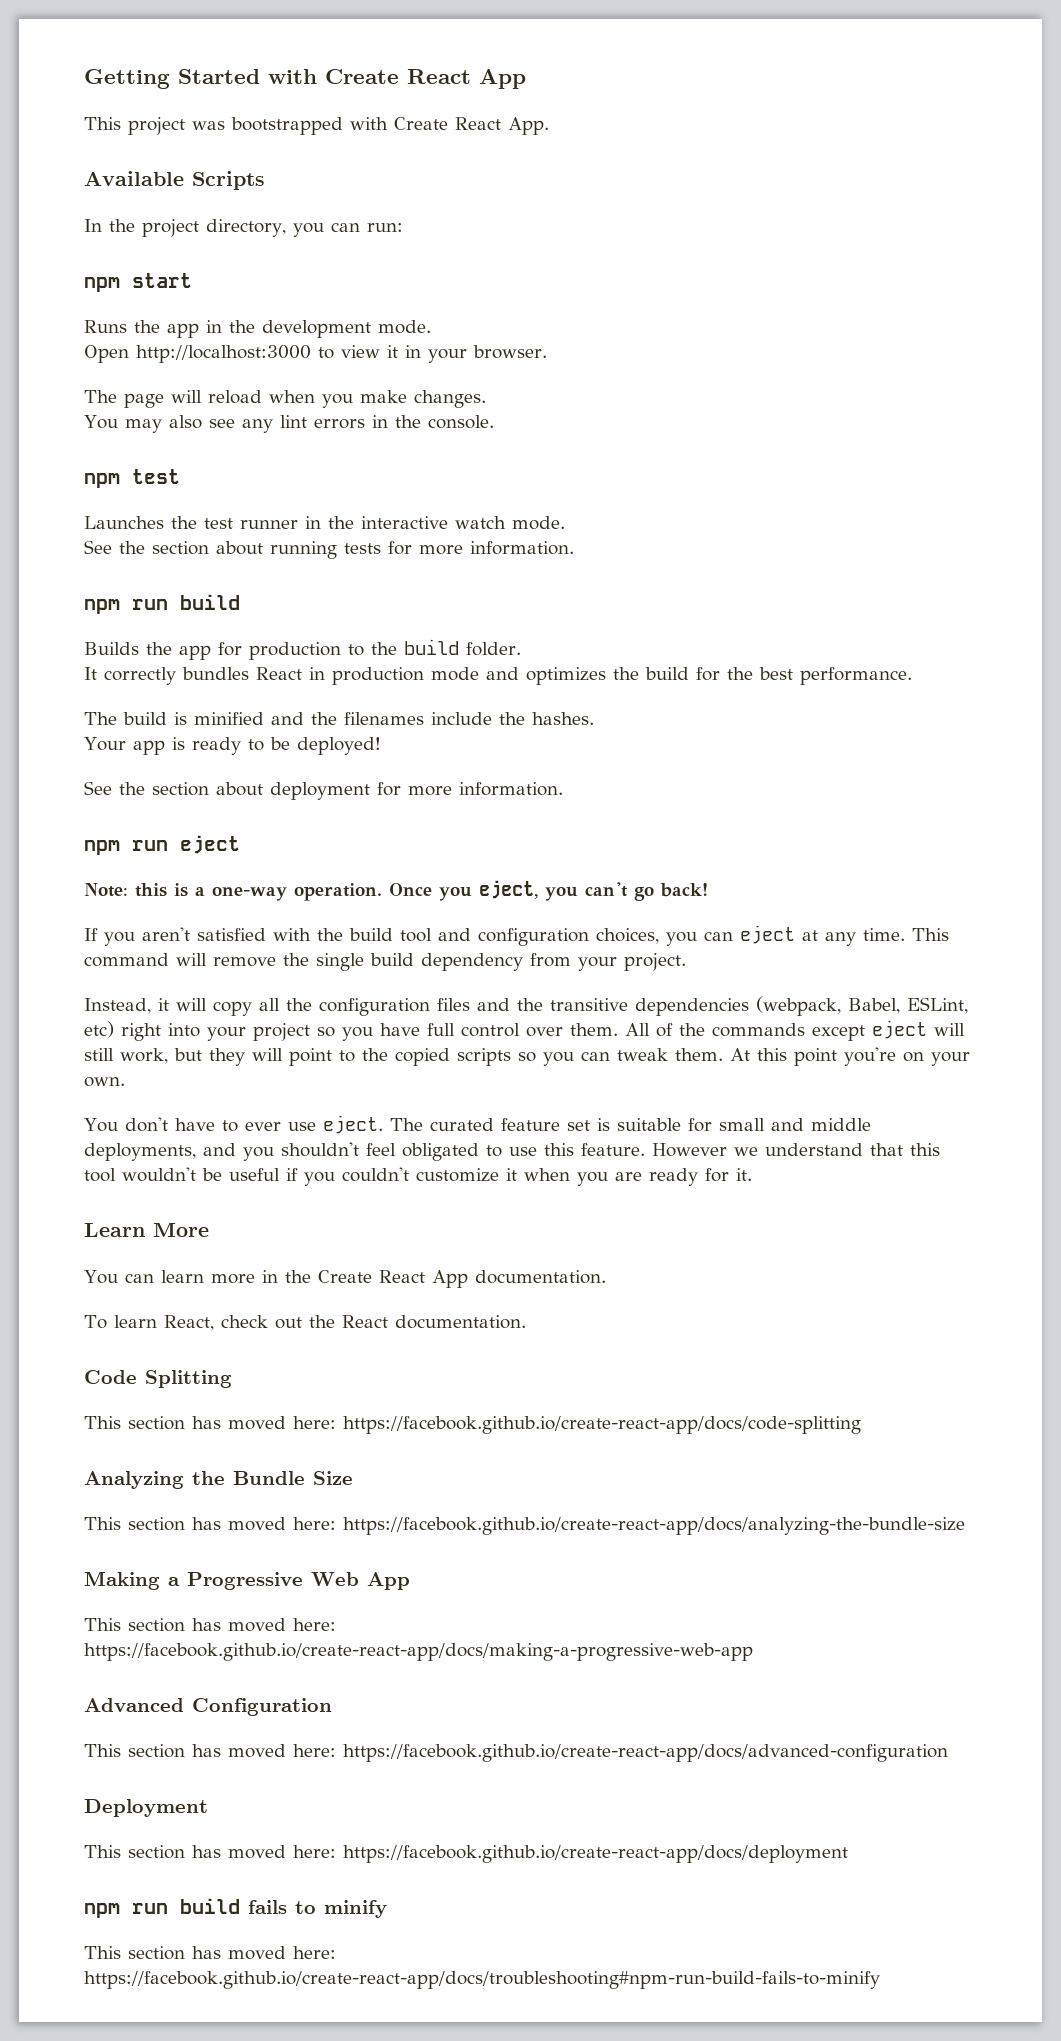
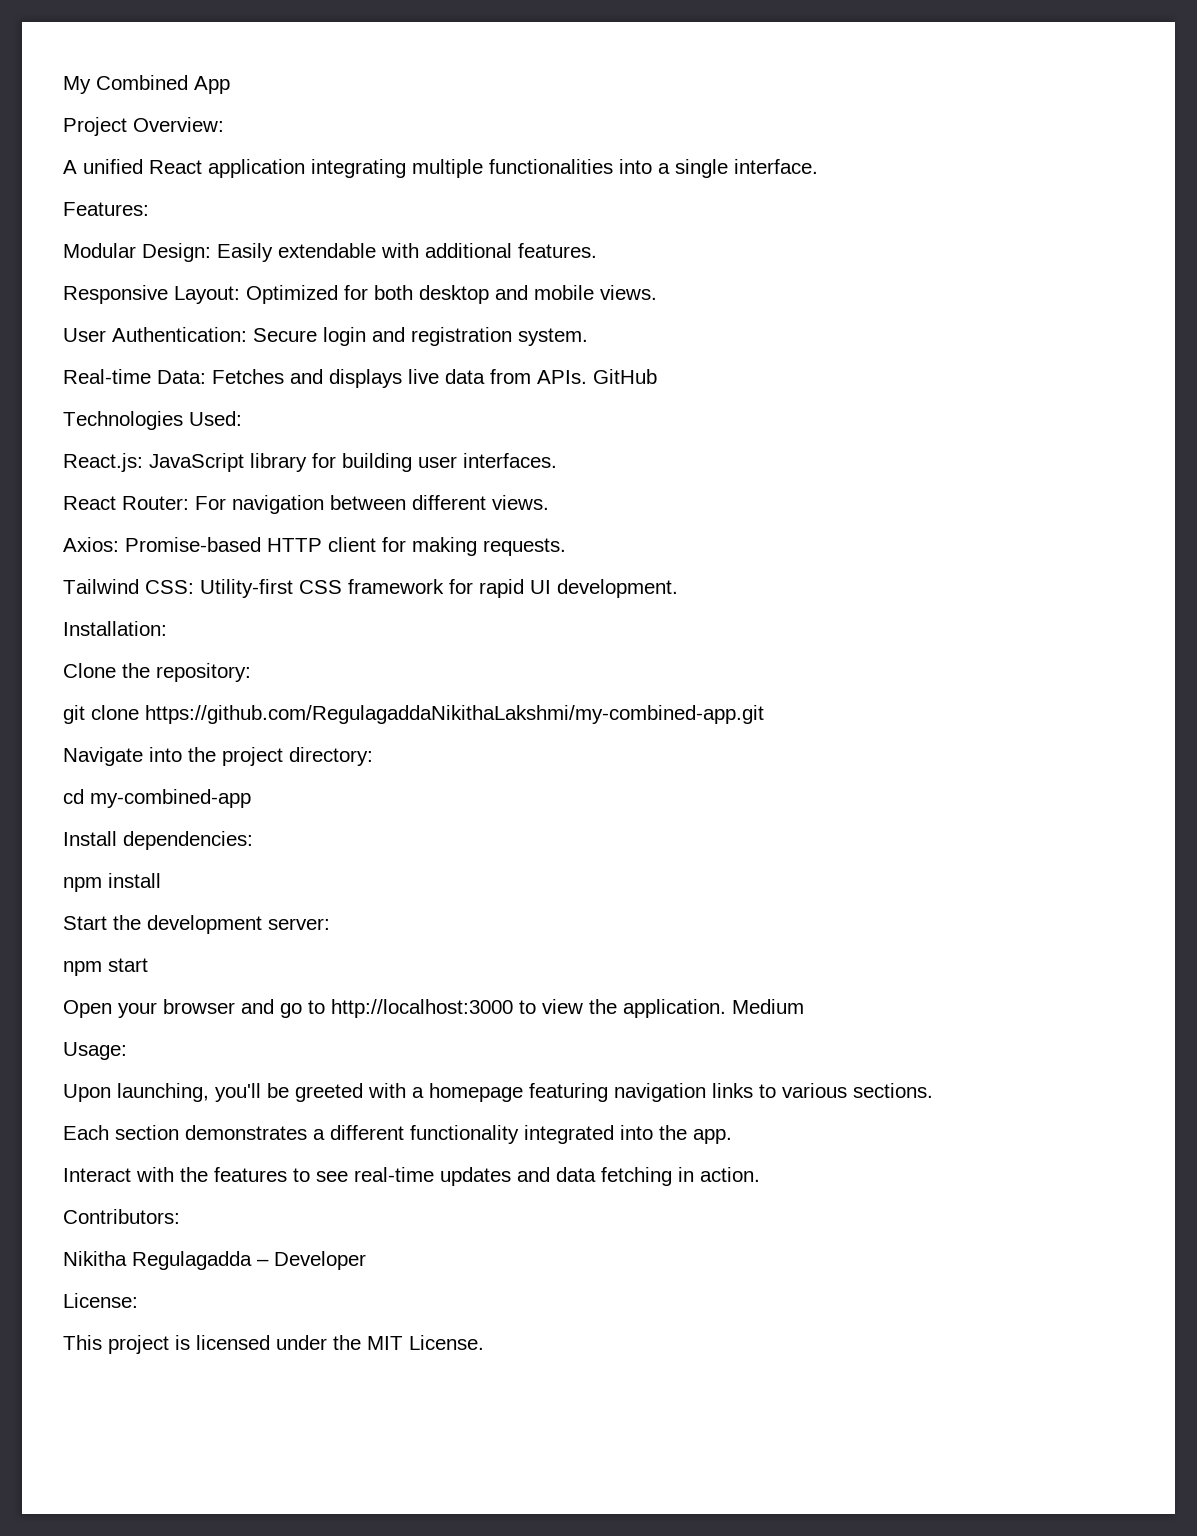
- Getting Started with Create React App
- This project was bootstrapped with Create React App.
- Available Scripts
- In the project directory, you can run:
+ My Combined App
+ Project Overview:
+ A unified React application integrating multiple functionalities into a single interface.
+ Features:
+ Modular Design: Easily extendable with additional features.
+ Responsive Layout: Optimized for both desktop and mobile views.
+ User Authentication: Secure login and registration system.
+ Real-time Data: Fetches and displays live data from APIs. GitHub
+ Technologies Used:
+ React.js: JavaScript library for building user interfaces.
+ React Router: For navigation between different views.
+ Axios: Promise-based HTTP client for making requests.
+ Tailwind CSS: Utility-first CSS framework for rapid UI development.
+ Installation:
+ Clone the repository:
+ git clone https://github.com/RegulagaddaNikithaLakshmi/my-combined-app.git
+ Navigate into the project directory:
+ cd my-combined-app
+ Install dependencies:
+ npm install
+ Start the development server:
  npm start
- Runs the app in the development mode.
- Open http://localhost:3000 to view it in your browser.
- The page will reload when you make changes.
- You may also see any lint errors in the console.
- npm test
- Launches the test runner in the interactive watch mode.
- See the section about running tests for more information.
- npm run build
- Builds the app for production to the build folder.
- It correctly bundles React in production mode and optimizes the build for the best performance.
- The build is minified and the filenames include the hashes.
- Your app is ready to be deployed!
- See the section about deployment for more information.
- npm run eject
- Note: this is a one-way operation. Once you eject, you can't go back!
- If you aren't satisfied with the build tool and configuration choices, you can eject at any time. This command will remove the single build dependency from your project.
- Instead, it will copy all the configuration files and the transitive dependencies (webpack, Babel, ESLint, etc) right into your project so you have full control over them. All of the commands except eject will still work, but they will point to the copied scripts so you can tweak them. At this point you're on your own.
- You don't have to ever use eject. The curated feature set is suitable for small and middle deployments, and you shouldn't feel obligated to use this feature. However we understand that this tool wouldn't be useful if you couldn't customize it when you are ready for it.
- Learn More
- You can learn more in the Create React App documentation.
- To learn React, check out the React documentation.
- Code Splitting
- This section has moved here: https://facebook.github.io/create-react-app/docs/code-splitting
- Analyzing the Bundle Size
- This section has moved here: https://facebook.github.io/create-react-app/docs/analyzing-the-bundle-size
- Making a Progressive Web App
- This section has moved here: https://facebook.github.io/create-react-app/docs/making-a-progressive-web-app
- Advanced Configuration
- This section has moved here: https://facebook.github.io/create-react-app/docs/advanced-configuration
- Deployment
- This section has moved here: https://facebook.github.io/create-react-app/docs/deployment
- npm run build fails to minify
- This section has moved here: https://facebook.github.io/create-react-app/docs/troubleshooting#npm-run-build-fails-to-minify
+ Open your browser and go to http://localhost:3000 to view the application. Medium
+ Usage:
+ Upon launching, you'll be greeted with a homepage featuring navigation links to various sections.
+ Each section demonstrates a different functionality integrated into the app.
+ Interact with the features to see real-time updates and data fetching in action.
+ Contributors:
+ Nikitha Regulagadda – Developer
+ License:
+ This project is licensed under the MIT License.

